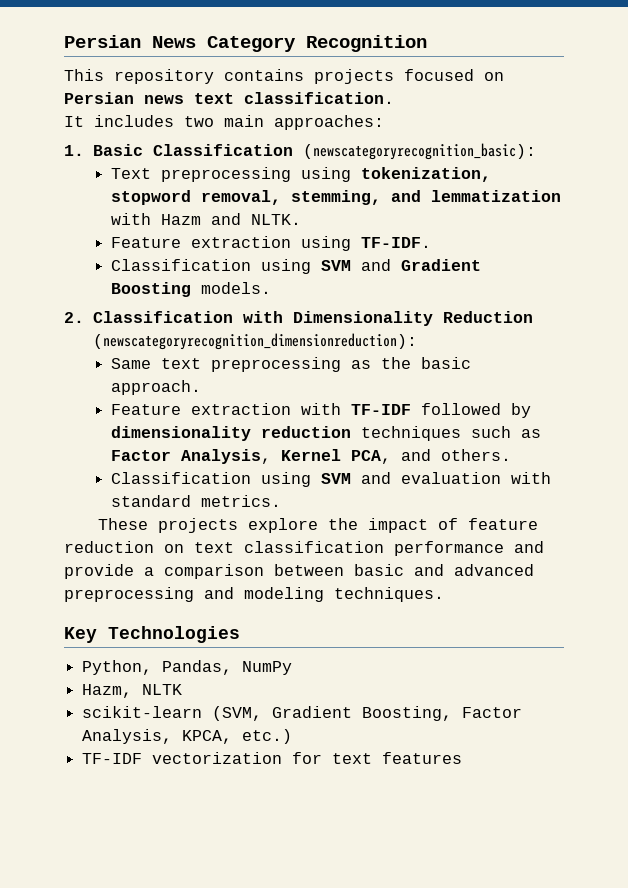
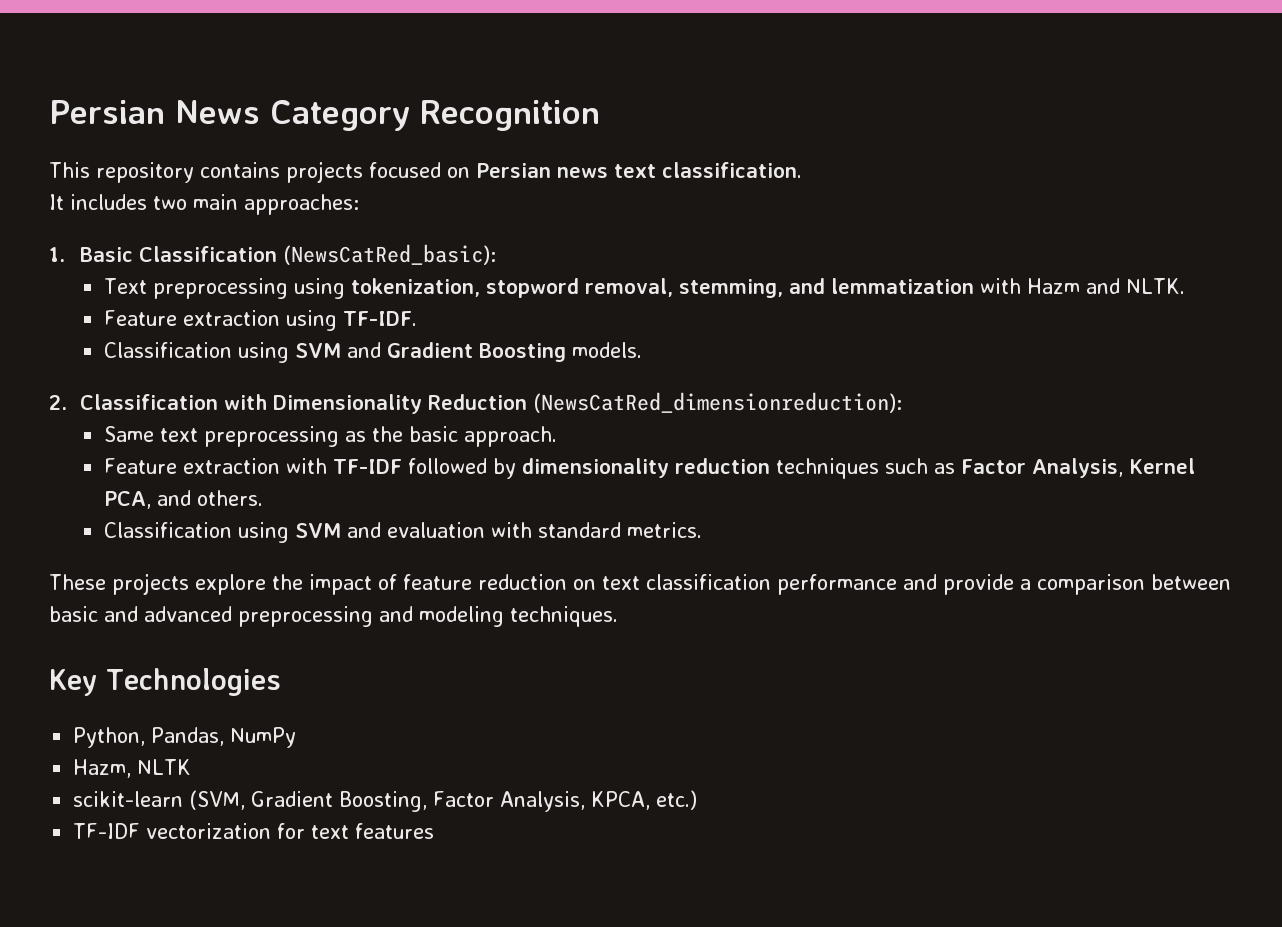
- 1. Basic Classification (newscategoryrecognition_basic):
+ 1. Basic Classification (NewsCatRed_basic):
- 2. Classification with Dimensionality Reduction (newscategoryrecognition_dimensionreduction):
+ 2. Classification with Dimensionality Reduction (NewsCatRed_dimensionreduction):

